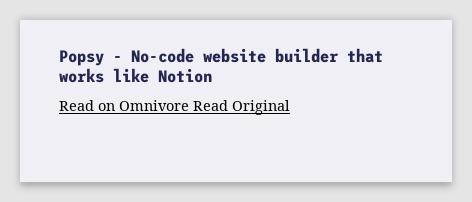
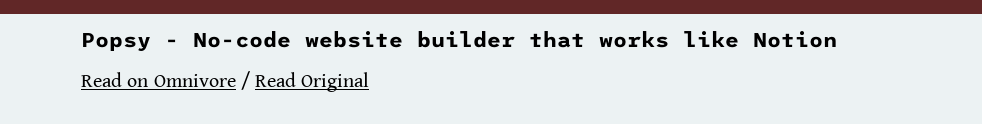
- Read on Omnivore Read Original
+ Read on Omnivore / Read Original

